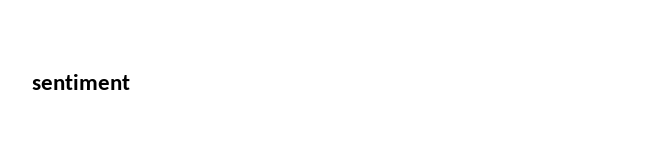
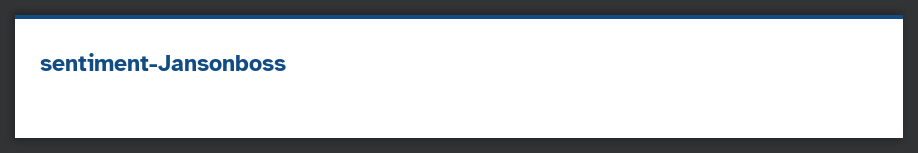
- sentiment
+ sentiment-Jansonboss

